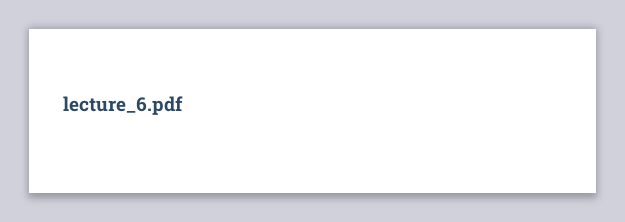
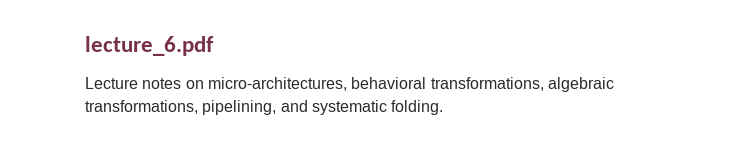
+ Lecture notes on micro-architectures, behavioral transformations, algebraic transformations, pipelining, and systematic folding.

